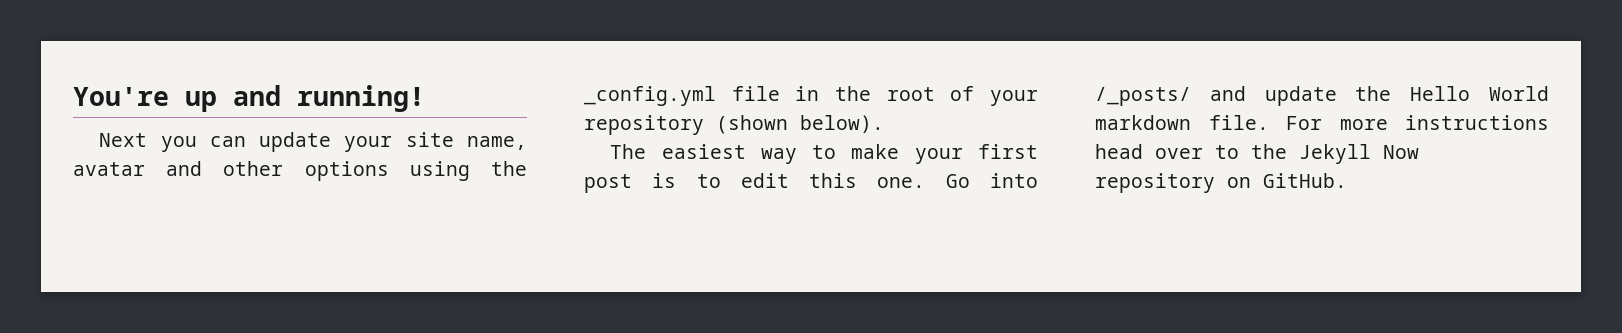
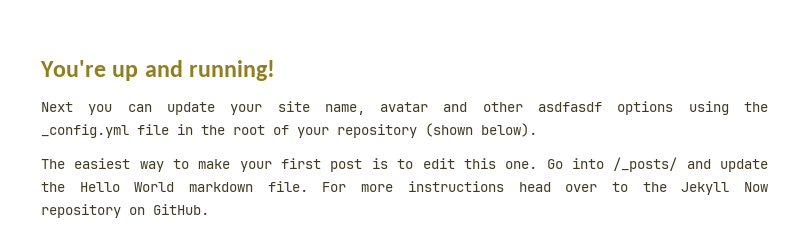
- Next you can update your site name, avatar and other options using the _config.yml file in the root of your repository (shown below).
+ Next you can update your site name, avatar and other asdfasdf options using the _config.yml file in the root of your repository (shown below).

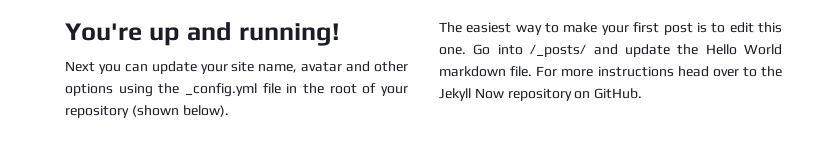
- Next you can update your site name, avatar and other asdfasdf options using the _config.yml file in the root of your repository (shown below).
+ Next you can update your site name, avatar and other options using the _config.yml file in the root of your repository (shown below).

